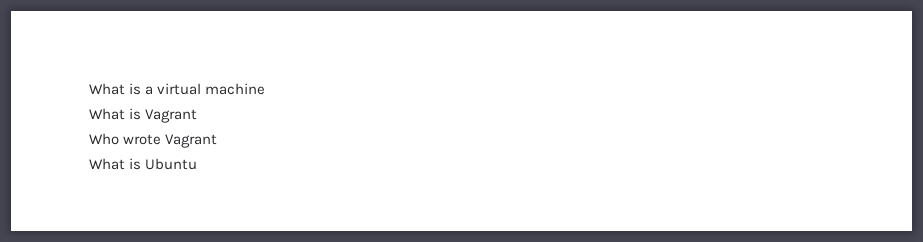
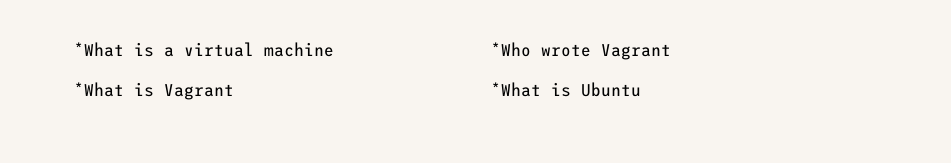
- What is a virtual machine
+ *What is a virtual machine
- What is Vagrant
+ *What is Vagrant
- Who wrote Vagrant
+ *Who wrote Vagrant
- What is Ubuntu
+ *What is Ubuntu

